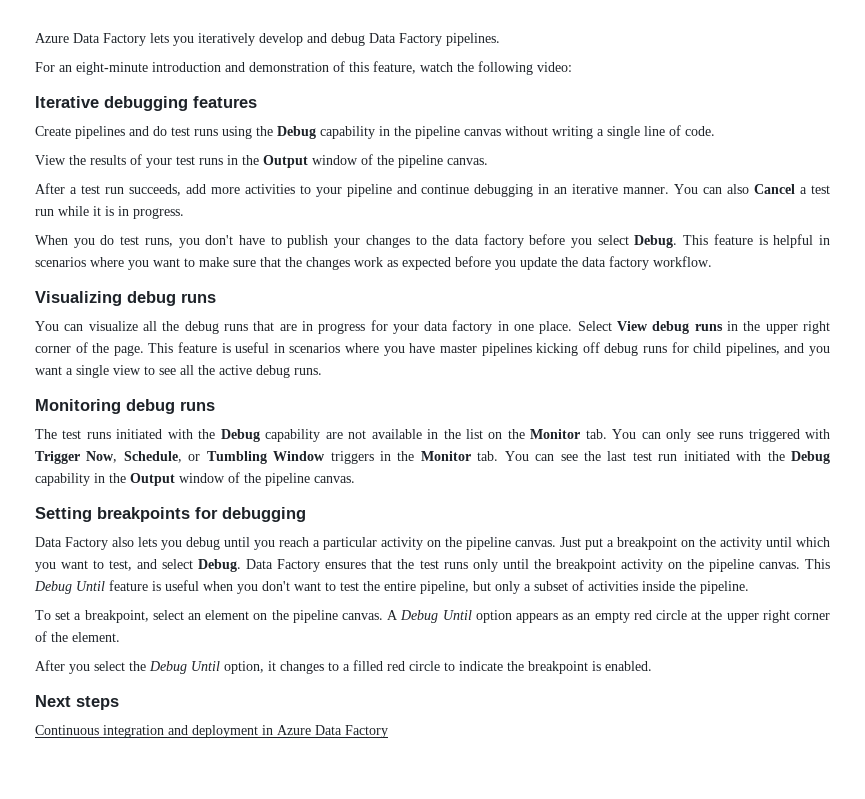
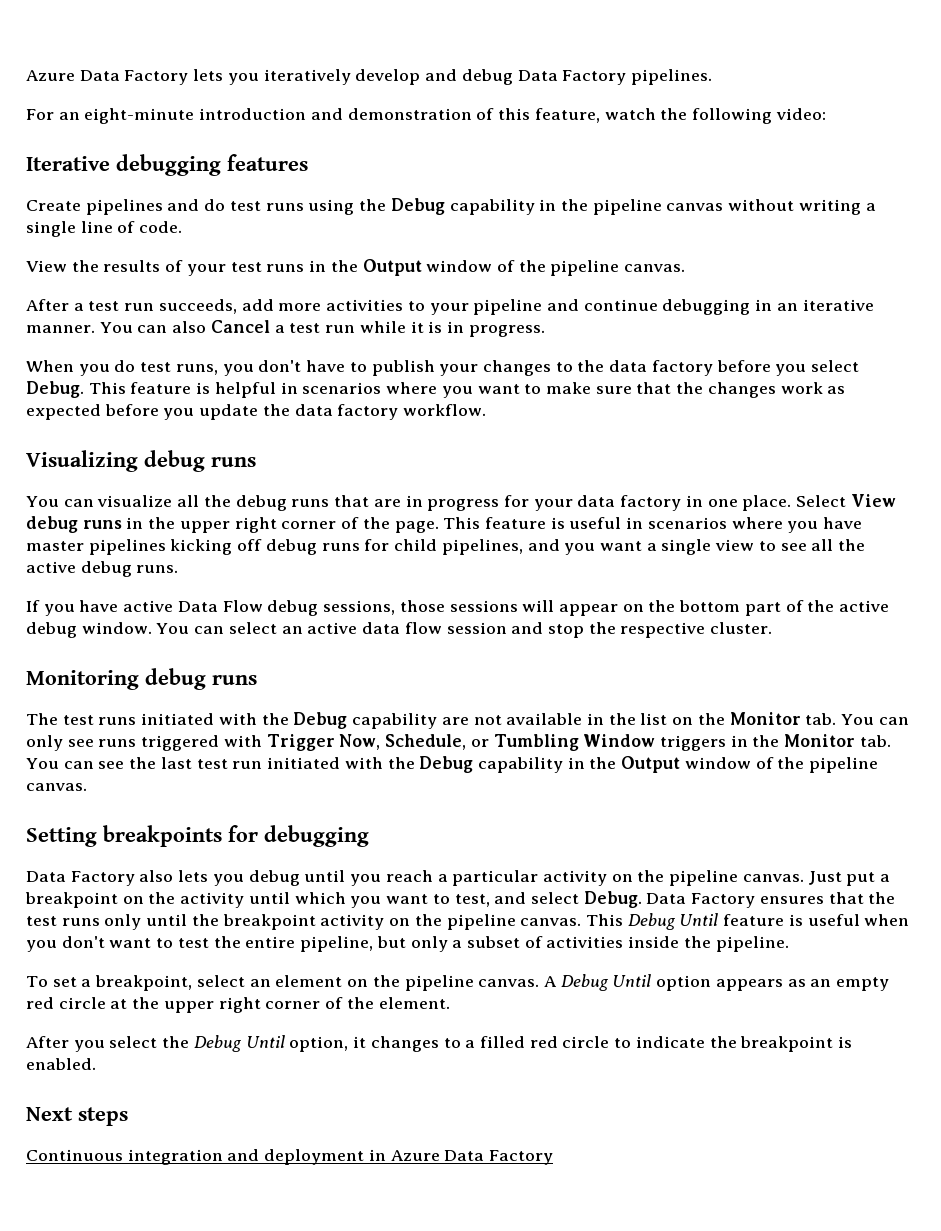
+ If you have active Data Flow debug sessions, those sessions will appear on the bottom part of the active debug window. You can select an active data flow session and stop the respective cluster.

